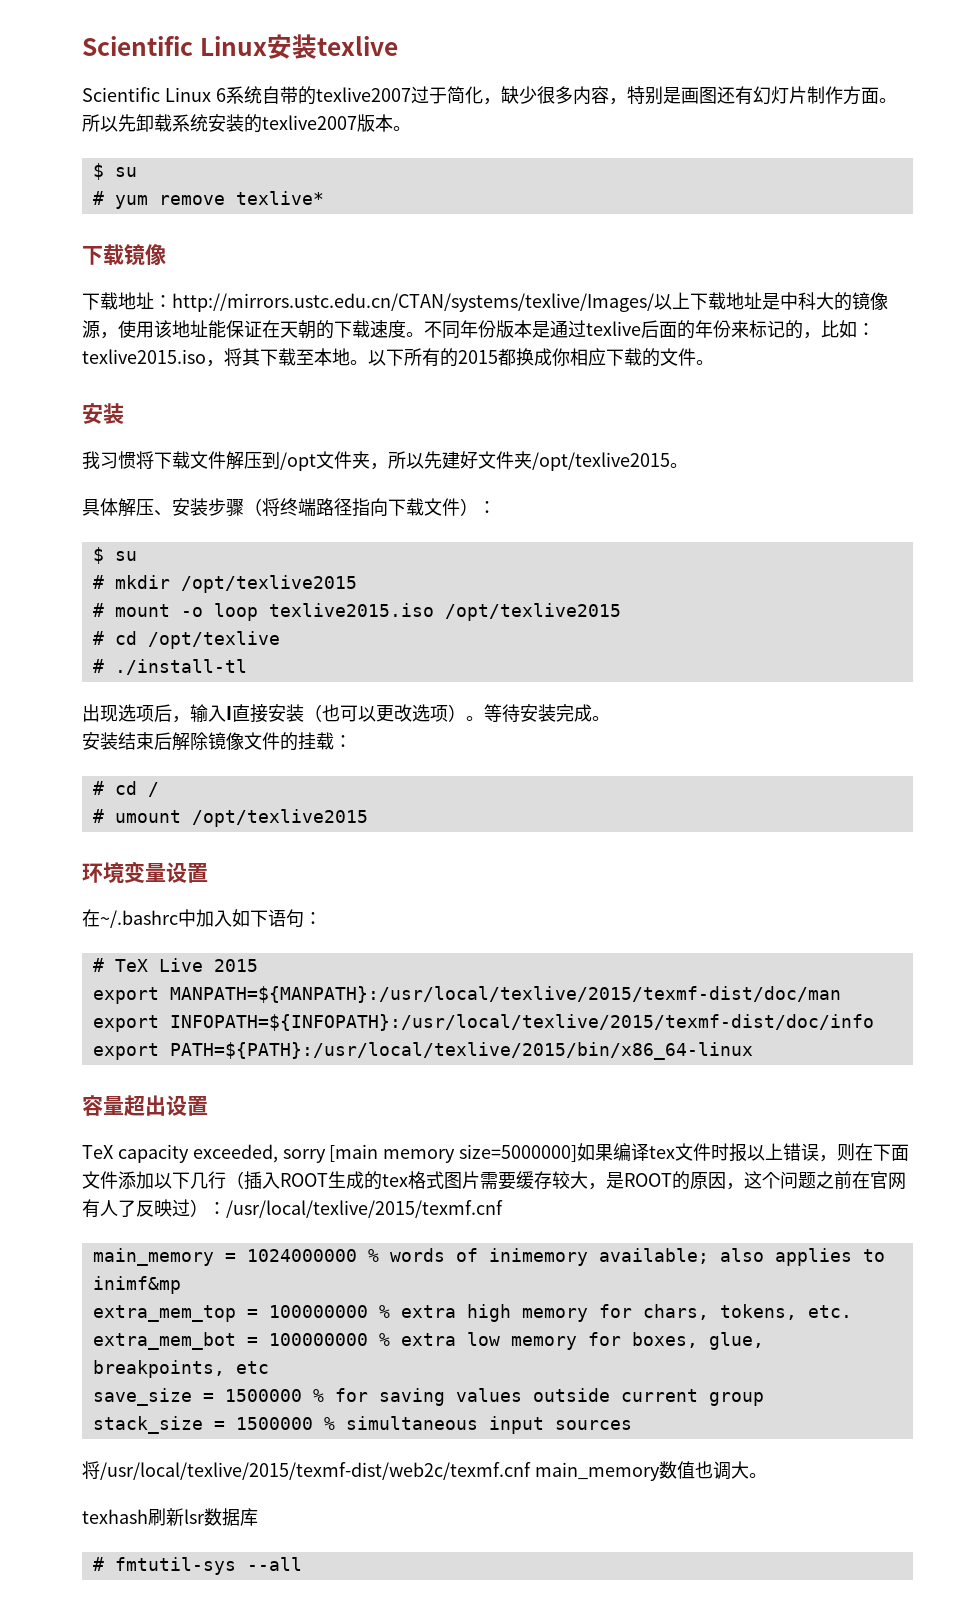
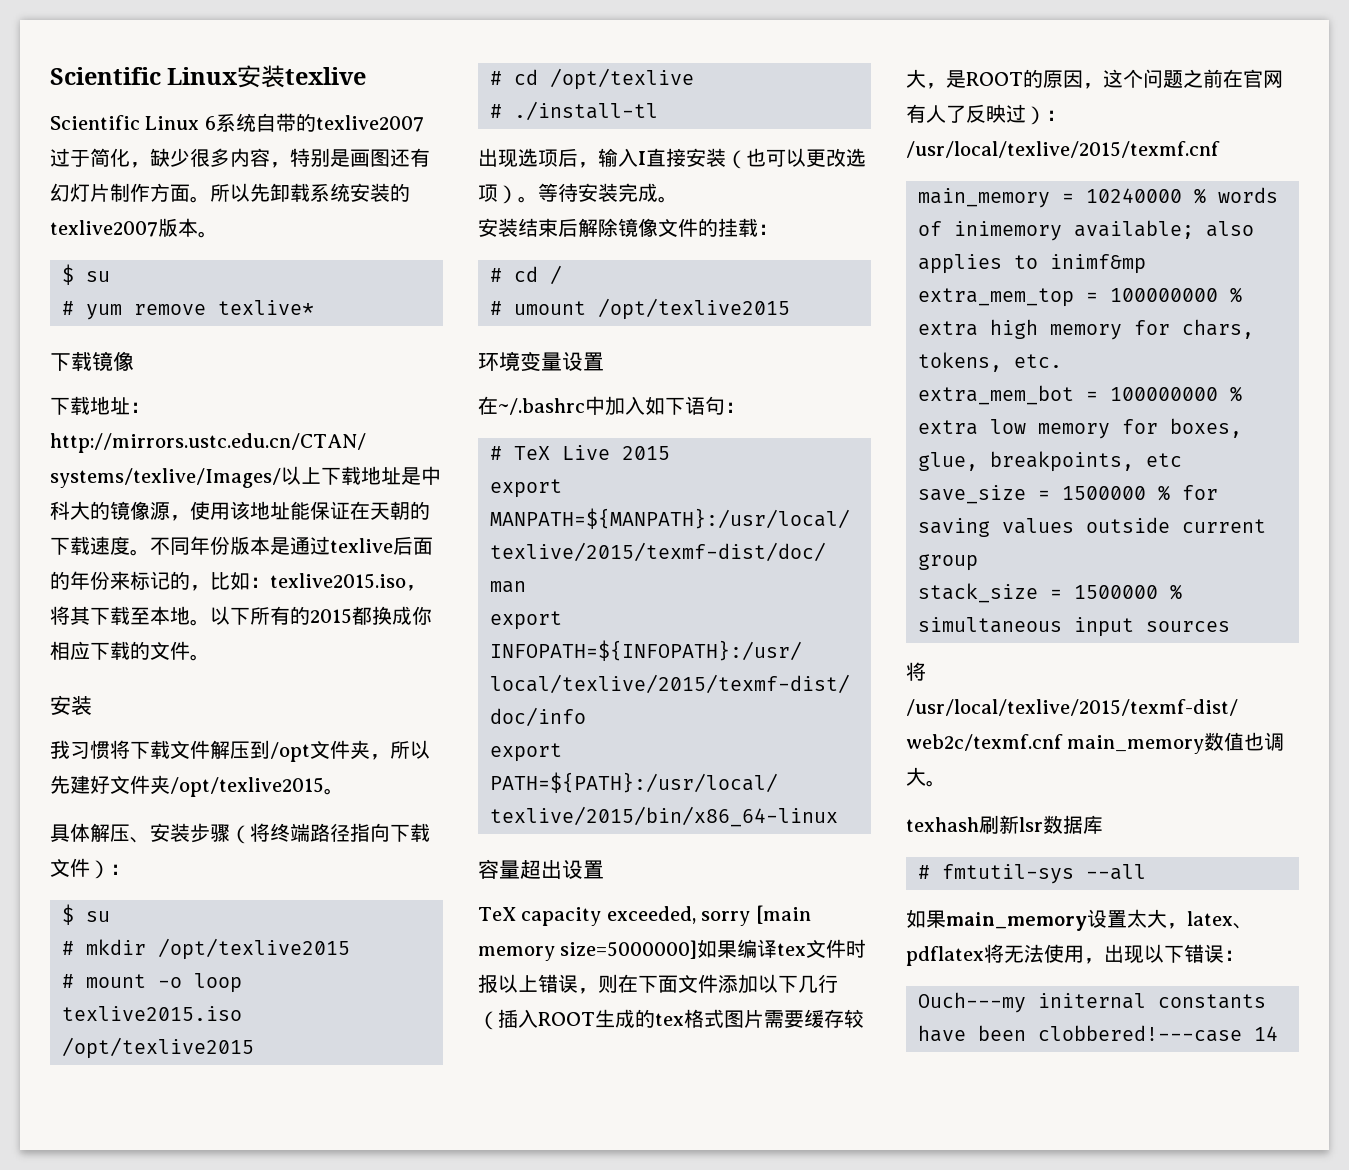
- main_memory = 1024000000 % words of inimemory available; also applies to inimf&mp
+ main_memory = 10240000 % words of inimemory available; also applies to inimf&mp
+ 如果main_memory设置太大，latex、pdflatex将无法使用，出现以下错误：
+ Ouch---my initernal constants have been clobbered!---case 14

